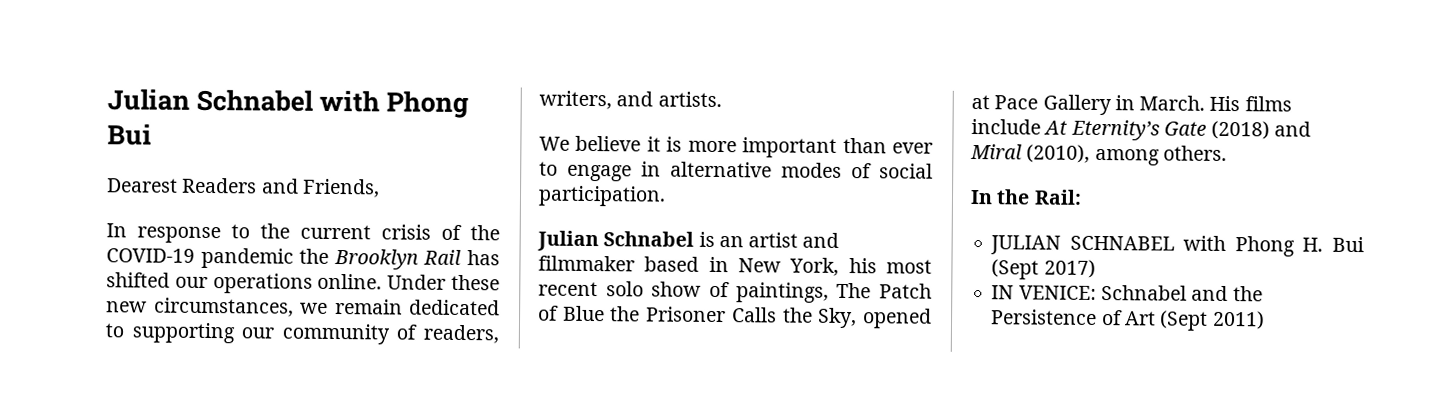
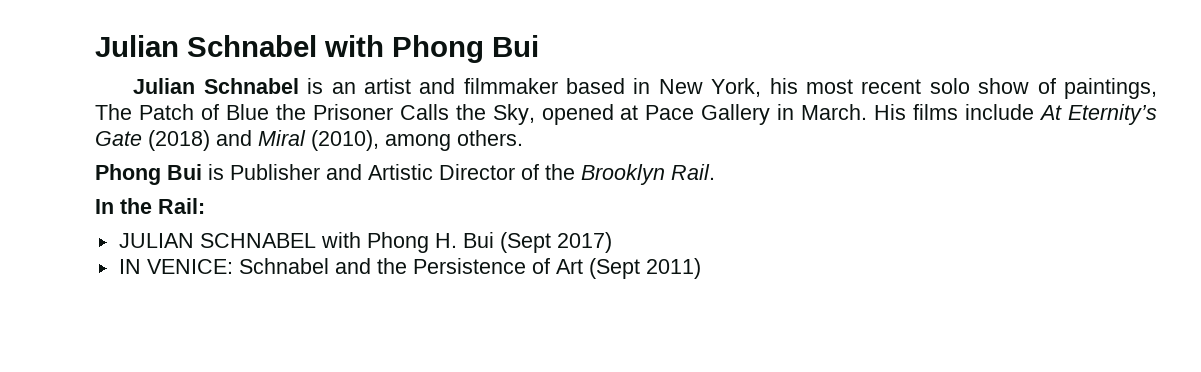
- Dearest Readers and Friends,
- In response to the current crisis of the COVID-19 pandemic the Brooklyn Rail has shifted our operations online. Under these new circumstances, we remain dedicated to supporting our community of readers, writers, and artists.
- We believe it is more important than ever to engage in alternative modes of social participation.
+ Phong Bui is Publisher and Artistic Director of the Brooklyn Rail.

